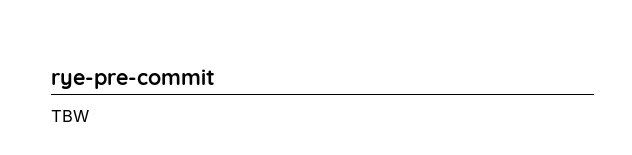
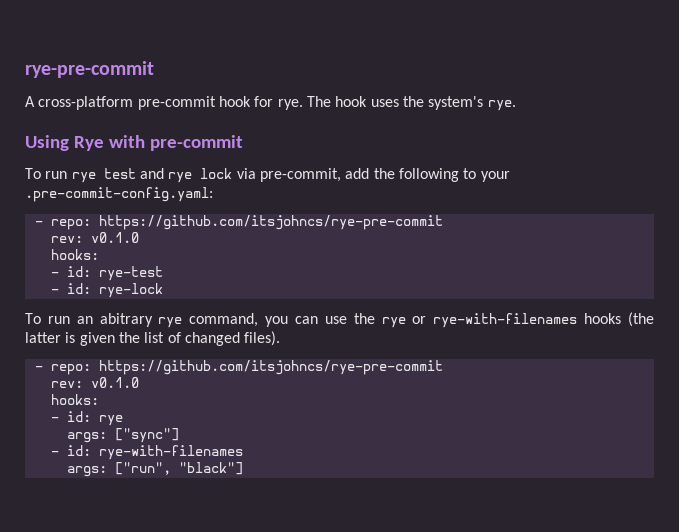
- TBW
+ A cross-platform pre-commit hook for rye. The hook uses the system's rye.
+ Using Rye with pre-commit
+ To run rye test and rye lock via pre-commit, add the following to your .pre-commit-config.yaml:
+ - repo: https://github.com/itsjohncs/rye-pre-commit
+ rev: v0.1.0
+ hooks:
+ - id: rye-test
+ - id: rye-lock
+ To run an abitrary rye command, you can use the rye or rye-with-filenames hooks (the latter is given the list of changed files).
+ - repo: https://github.com/itsjohncs/rye-pre-commit
+ rev: v0.1.0
+ hooks:
+ - id: rye
+ args: ["sync"]
+ - id: rye-with-filenames
+ args: ["run", "black"]

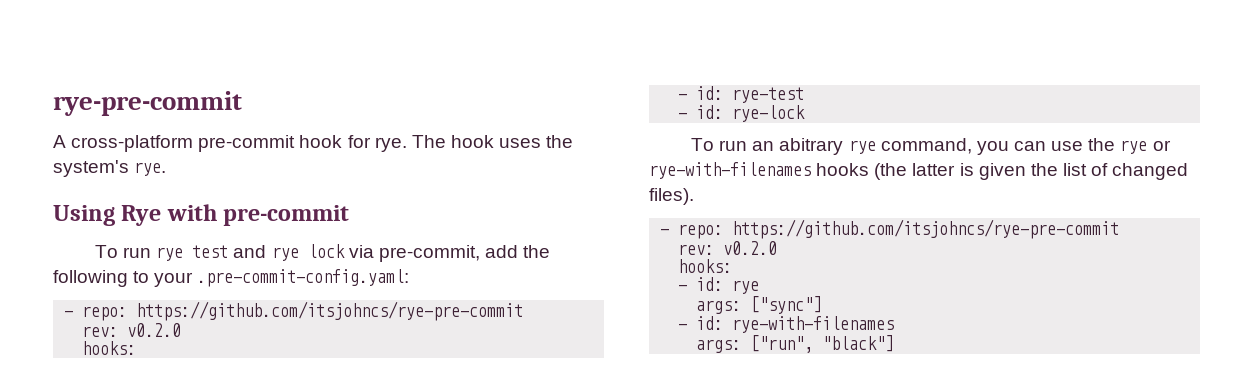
  To run rye test and rye lock via pre-commit, add the following to your .pre-commit-config.yaml:
  - repo: https://github.com/itsjohncs/rye-pre-commit
- rev: v0.1.0
+ rev: v0.2.0
  To run an abitrary rye command, you can use the rye or rye-with-filenames hooks (the latter is given the list of changed files).
  - repo: https://github.com/itsjohncs/rye-pre-commit
- rev: v0.1.0
+ rev: v0.2.0

